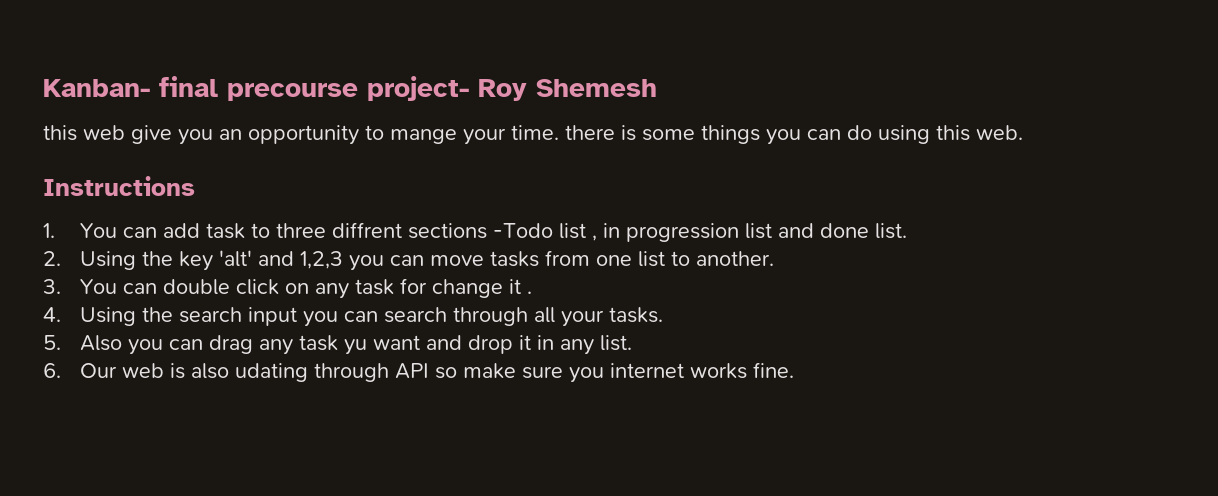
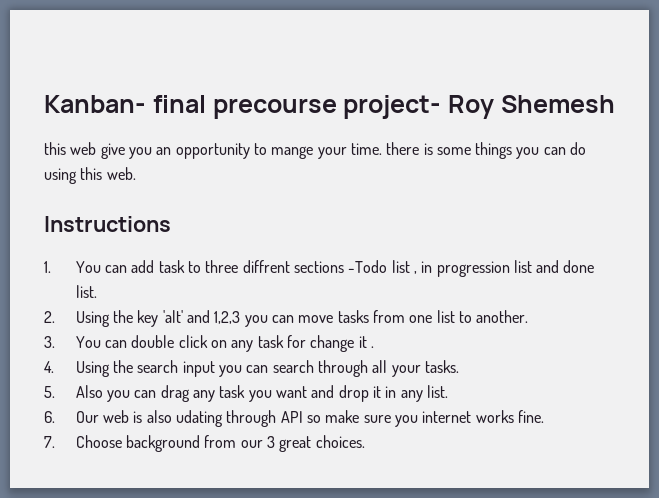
- 5. Also you can drag any task yu want and drop it in any list.
+ 5. Also you can drag any task you want and drop it in any list.
+ 7. Choose background from our 3 great choices.

